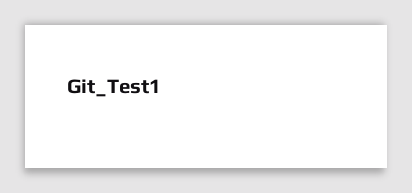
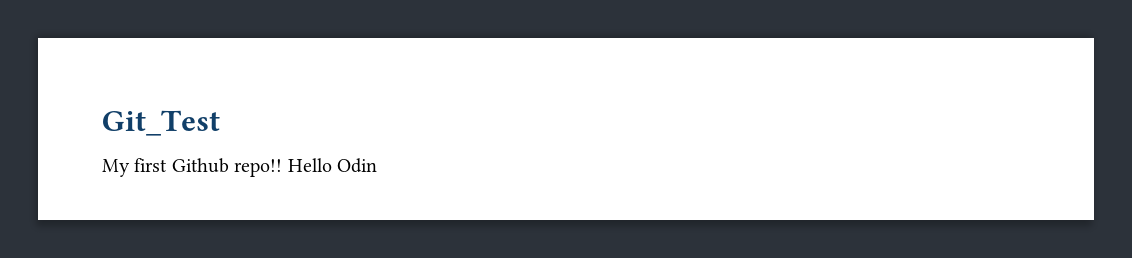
- Git_Test1
+ Git_Test
+ My first Github repo!! Hello Odin

